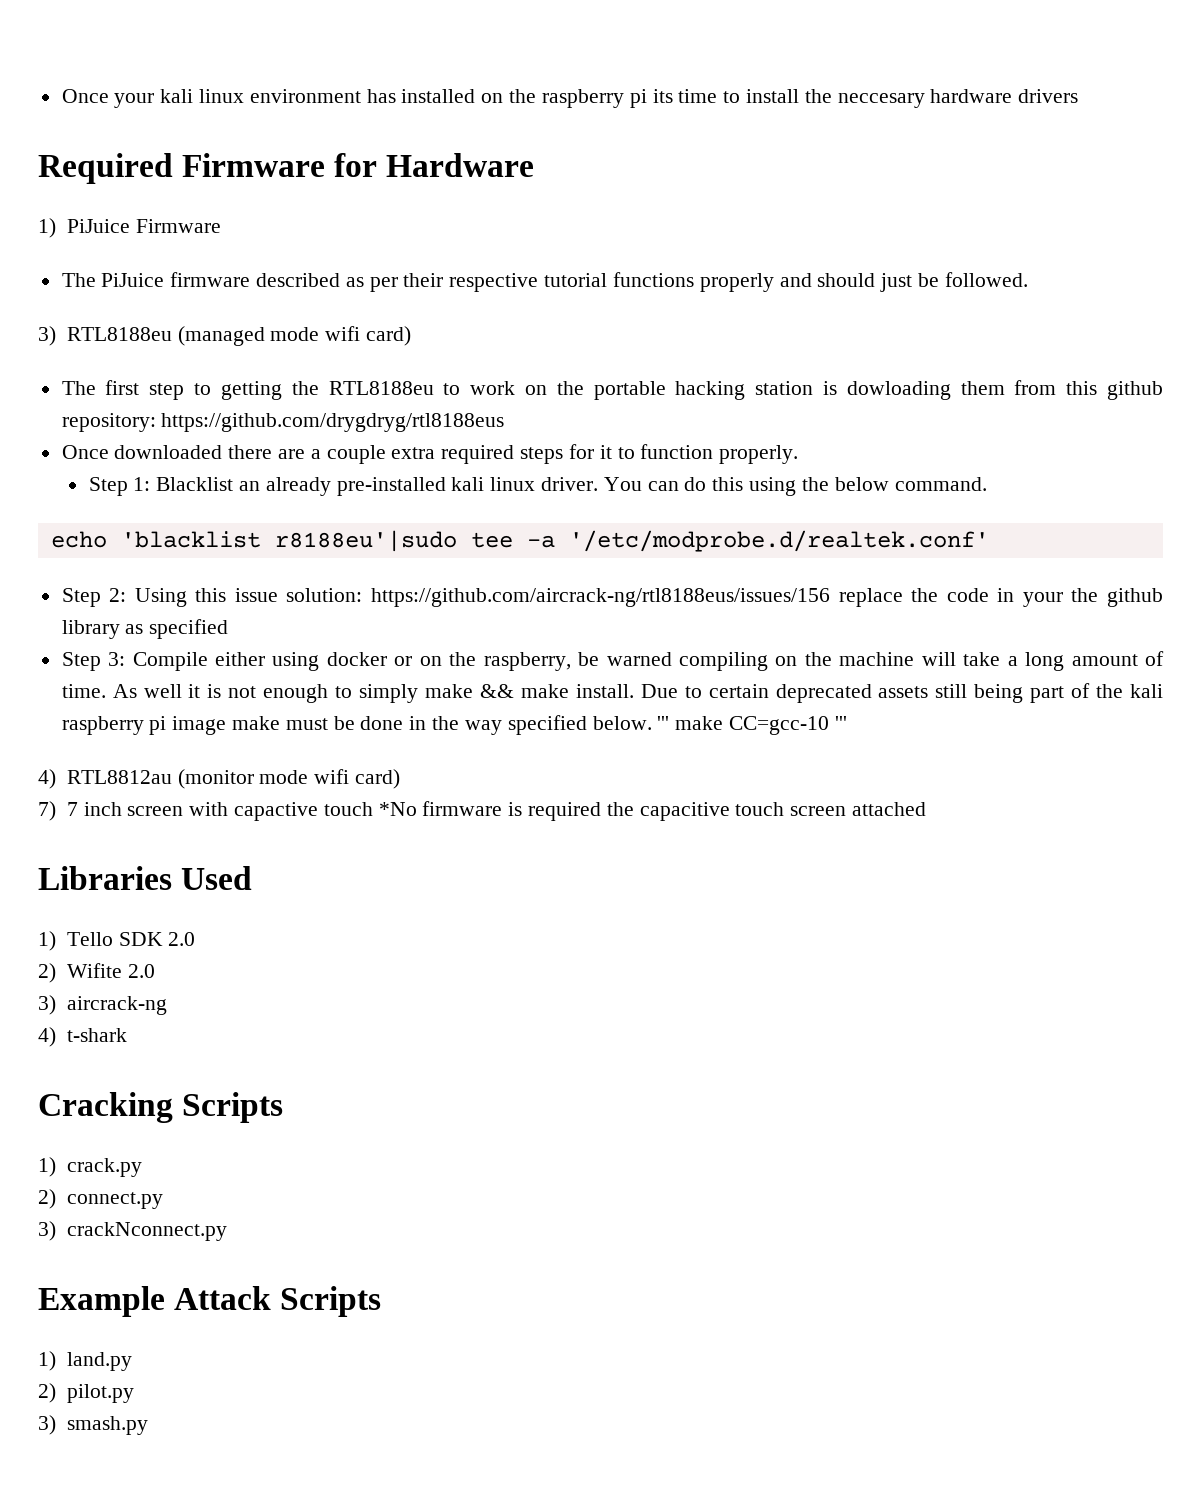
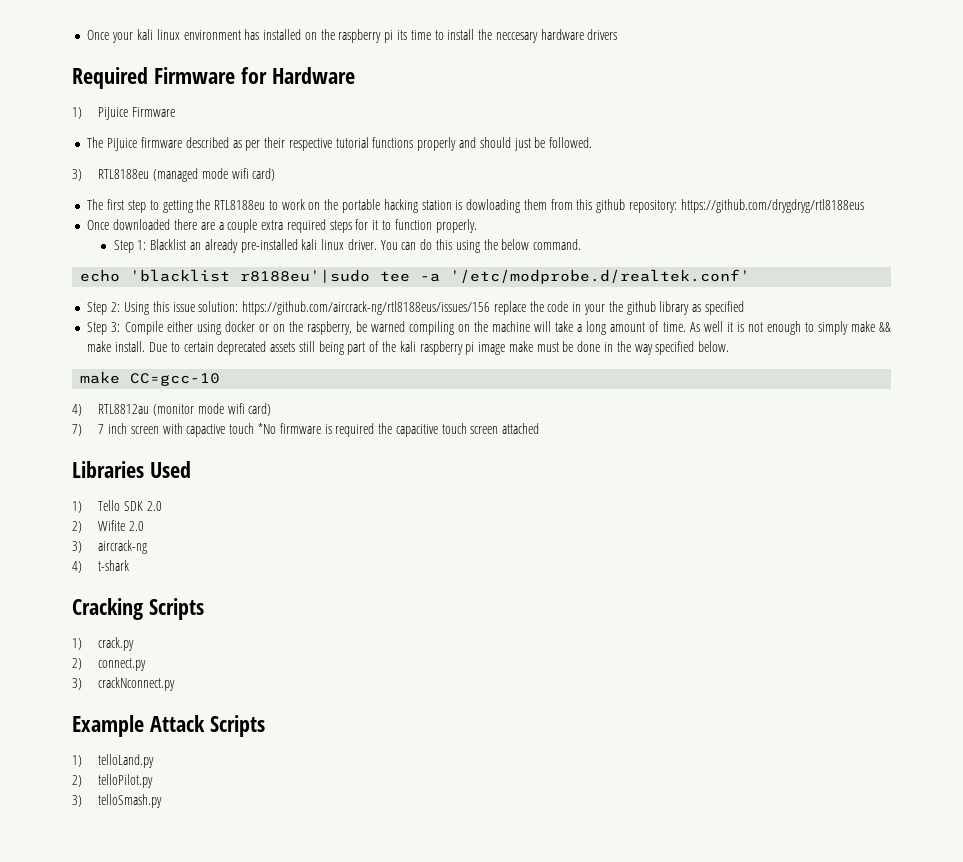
- Due to certain deprecated assets still being part of the kali raspberry pi image make must be done in the way specified below. ''' make CC=gcc-10 '''
+ Due to certain deprecated assets still being part of the kali raspberry pi image make must be done in the way specified below.
+ make CC=gcc-10
- 1) land.py
- 2) pilot.py
- 3) smash.py
+ 1) telloLand.py
+ 2) telloPilot.py
+ 3) telloSmash.py

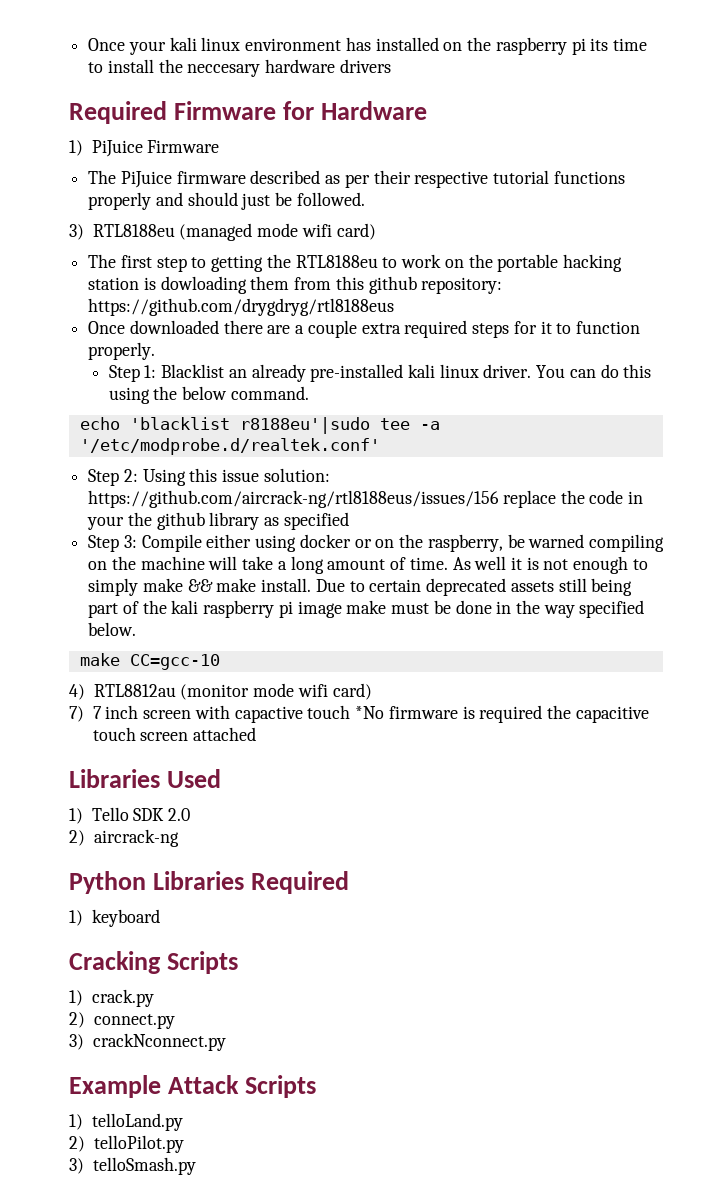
- 2) Wifite 2.0
- 3) aircrack-ng
- 4) t-shark
+ 2) aircrack-ng
+ Python Libraries Required
+ 1) keyboard

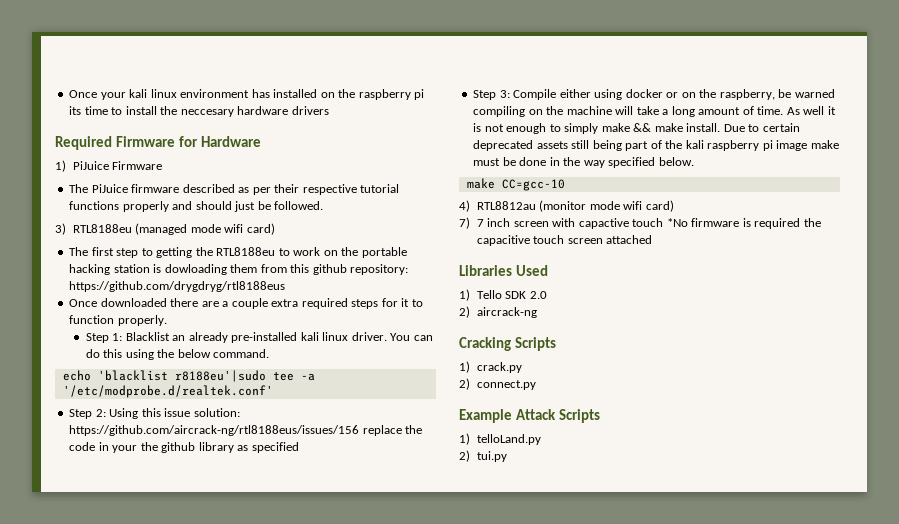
- Python Libraries Required
- 1) keyboard
- 3) crackNconnect.py
- 2) telloPilot.py
- 3) telloSmash.py
+ 2) tui.py

